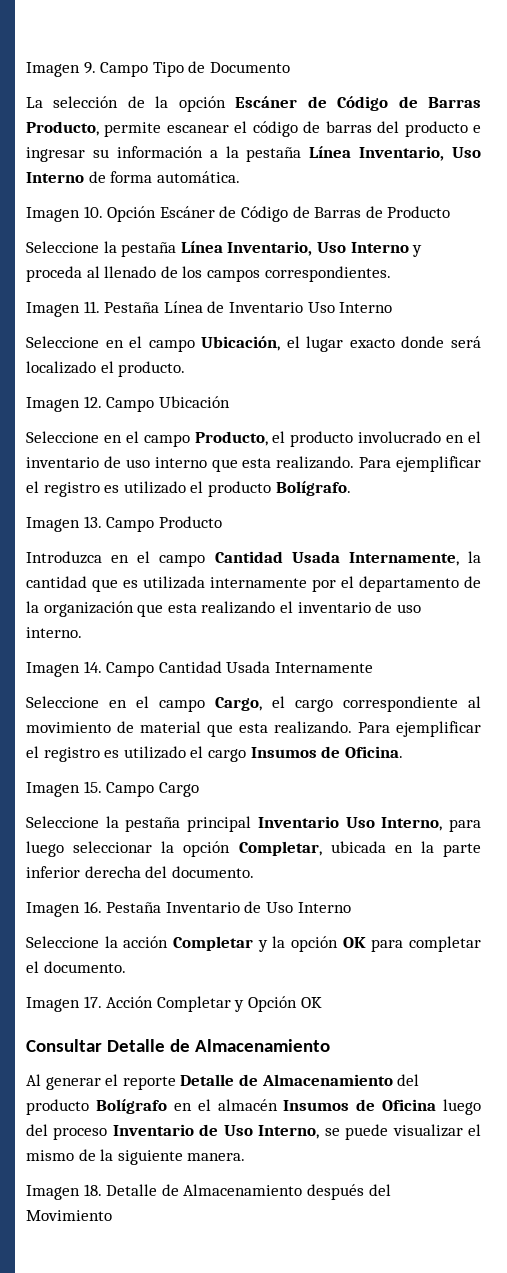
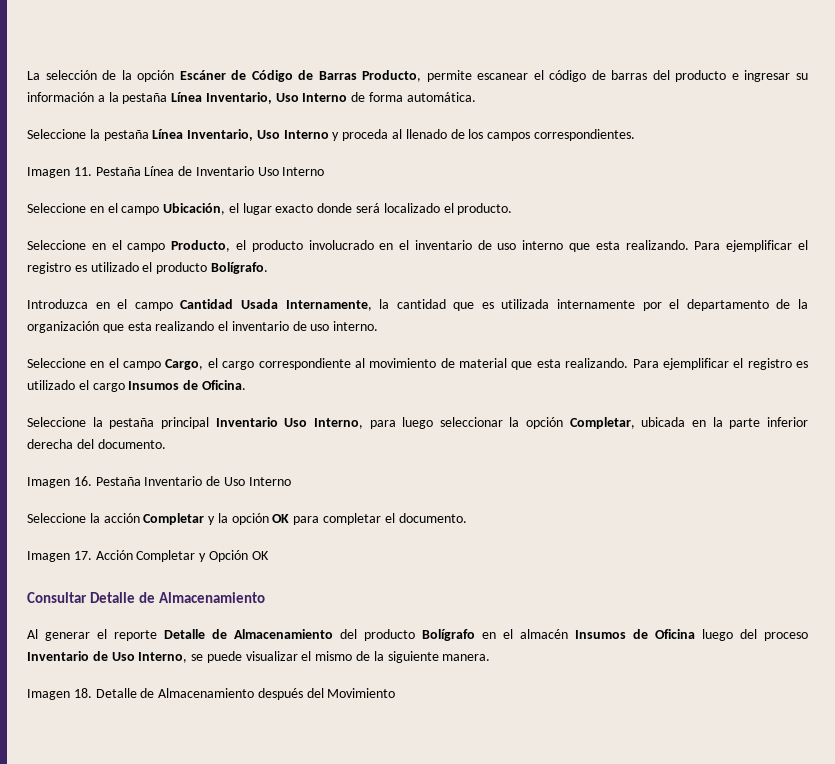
- Imagen 9. Campo Tipo de Documento
- Imagen 10. Opción Escáner de Código de Barras de Producto
- Imagen 12. Campo Ubicación
- Imagen 13. Campo Producto
- Imagen 14. Campo Cantidad Usada Internamente
- Imagen 15. Campo Cargo

